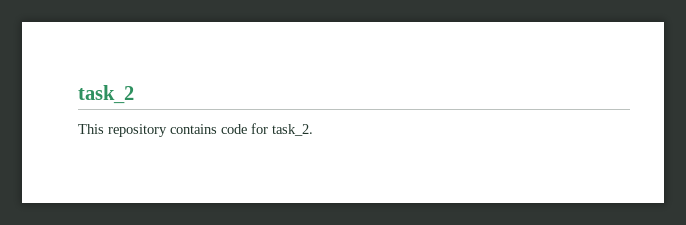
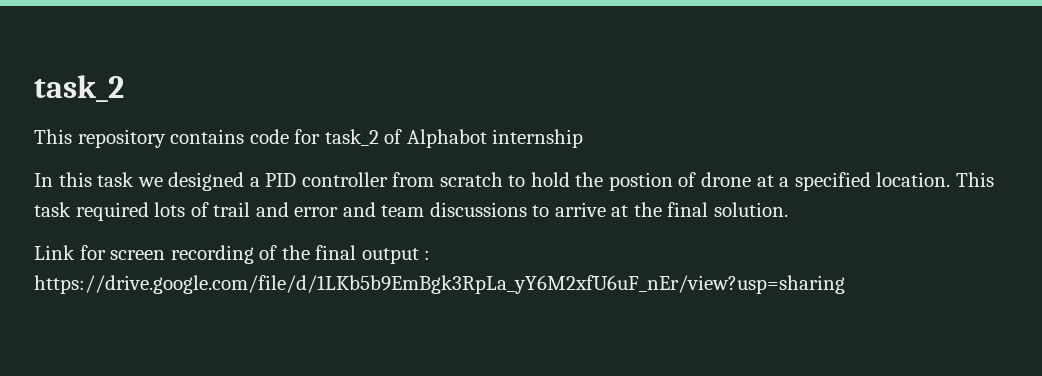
- This repository contains code for task_2.
+ This repository contains code for task_2 of Alphabot internship
+ In this task we designed a PID controller from scratch to hold the postion of drone at a specified location. This task required lots of trail and error and team discussions to arrive at the final solution.
+ Link for screen recording of the final output : https://drive.google.com/file/d/1LKb5b9EmBgk3RpLa_yY6M2xfU6uF_nEr/view?usp=sharing

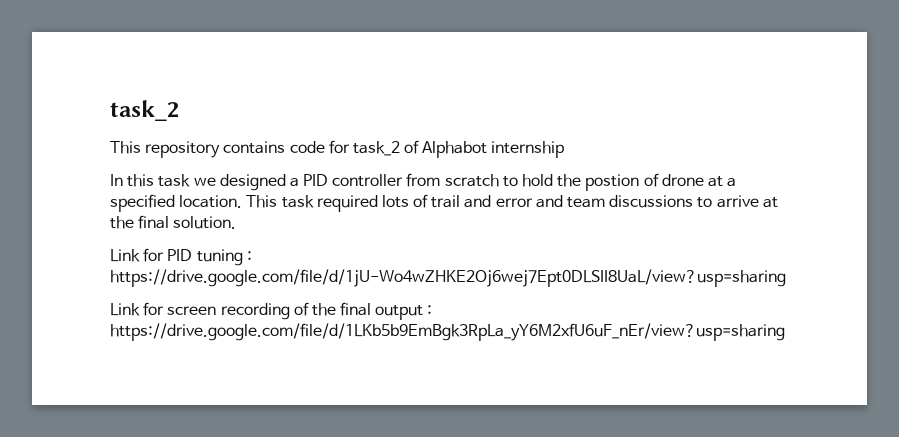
+ Link for PID tuning : https://drive.google.com/file/d/1jU-Wo4wZHKE2Oj6wej7Ept0DLSII8UaL/view?usp=sharing

